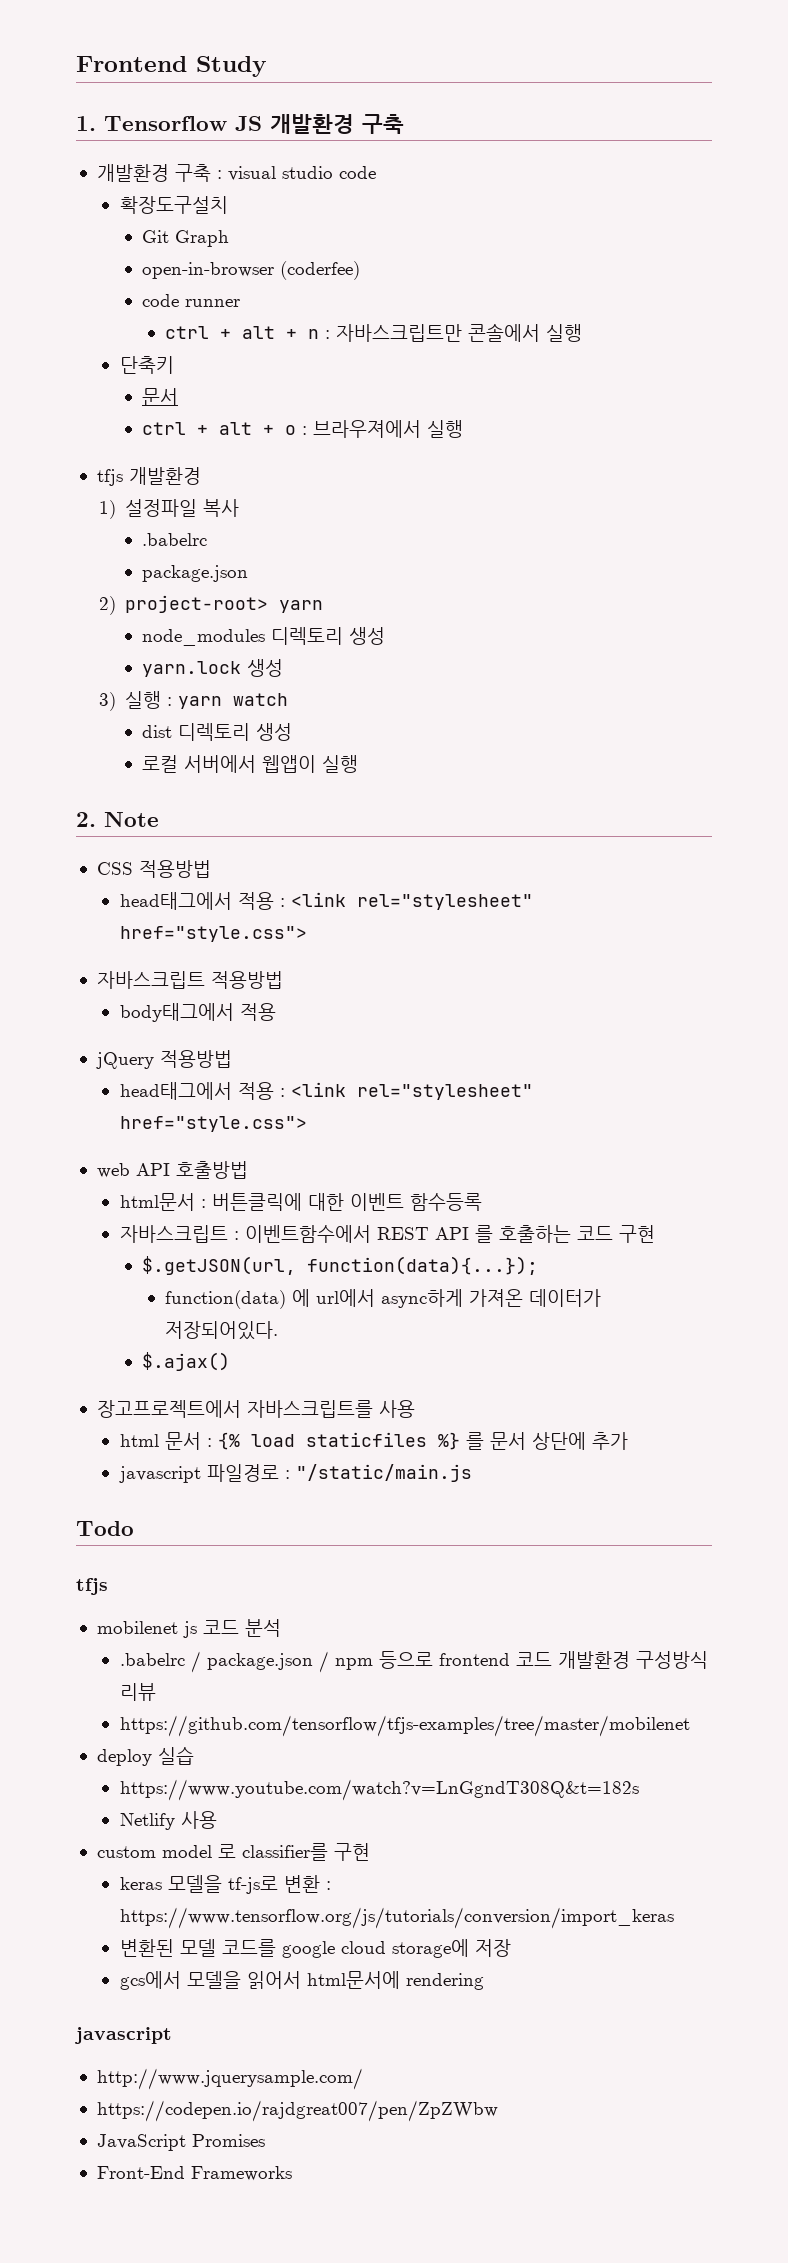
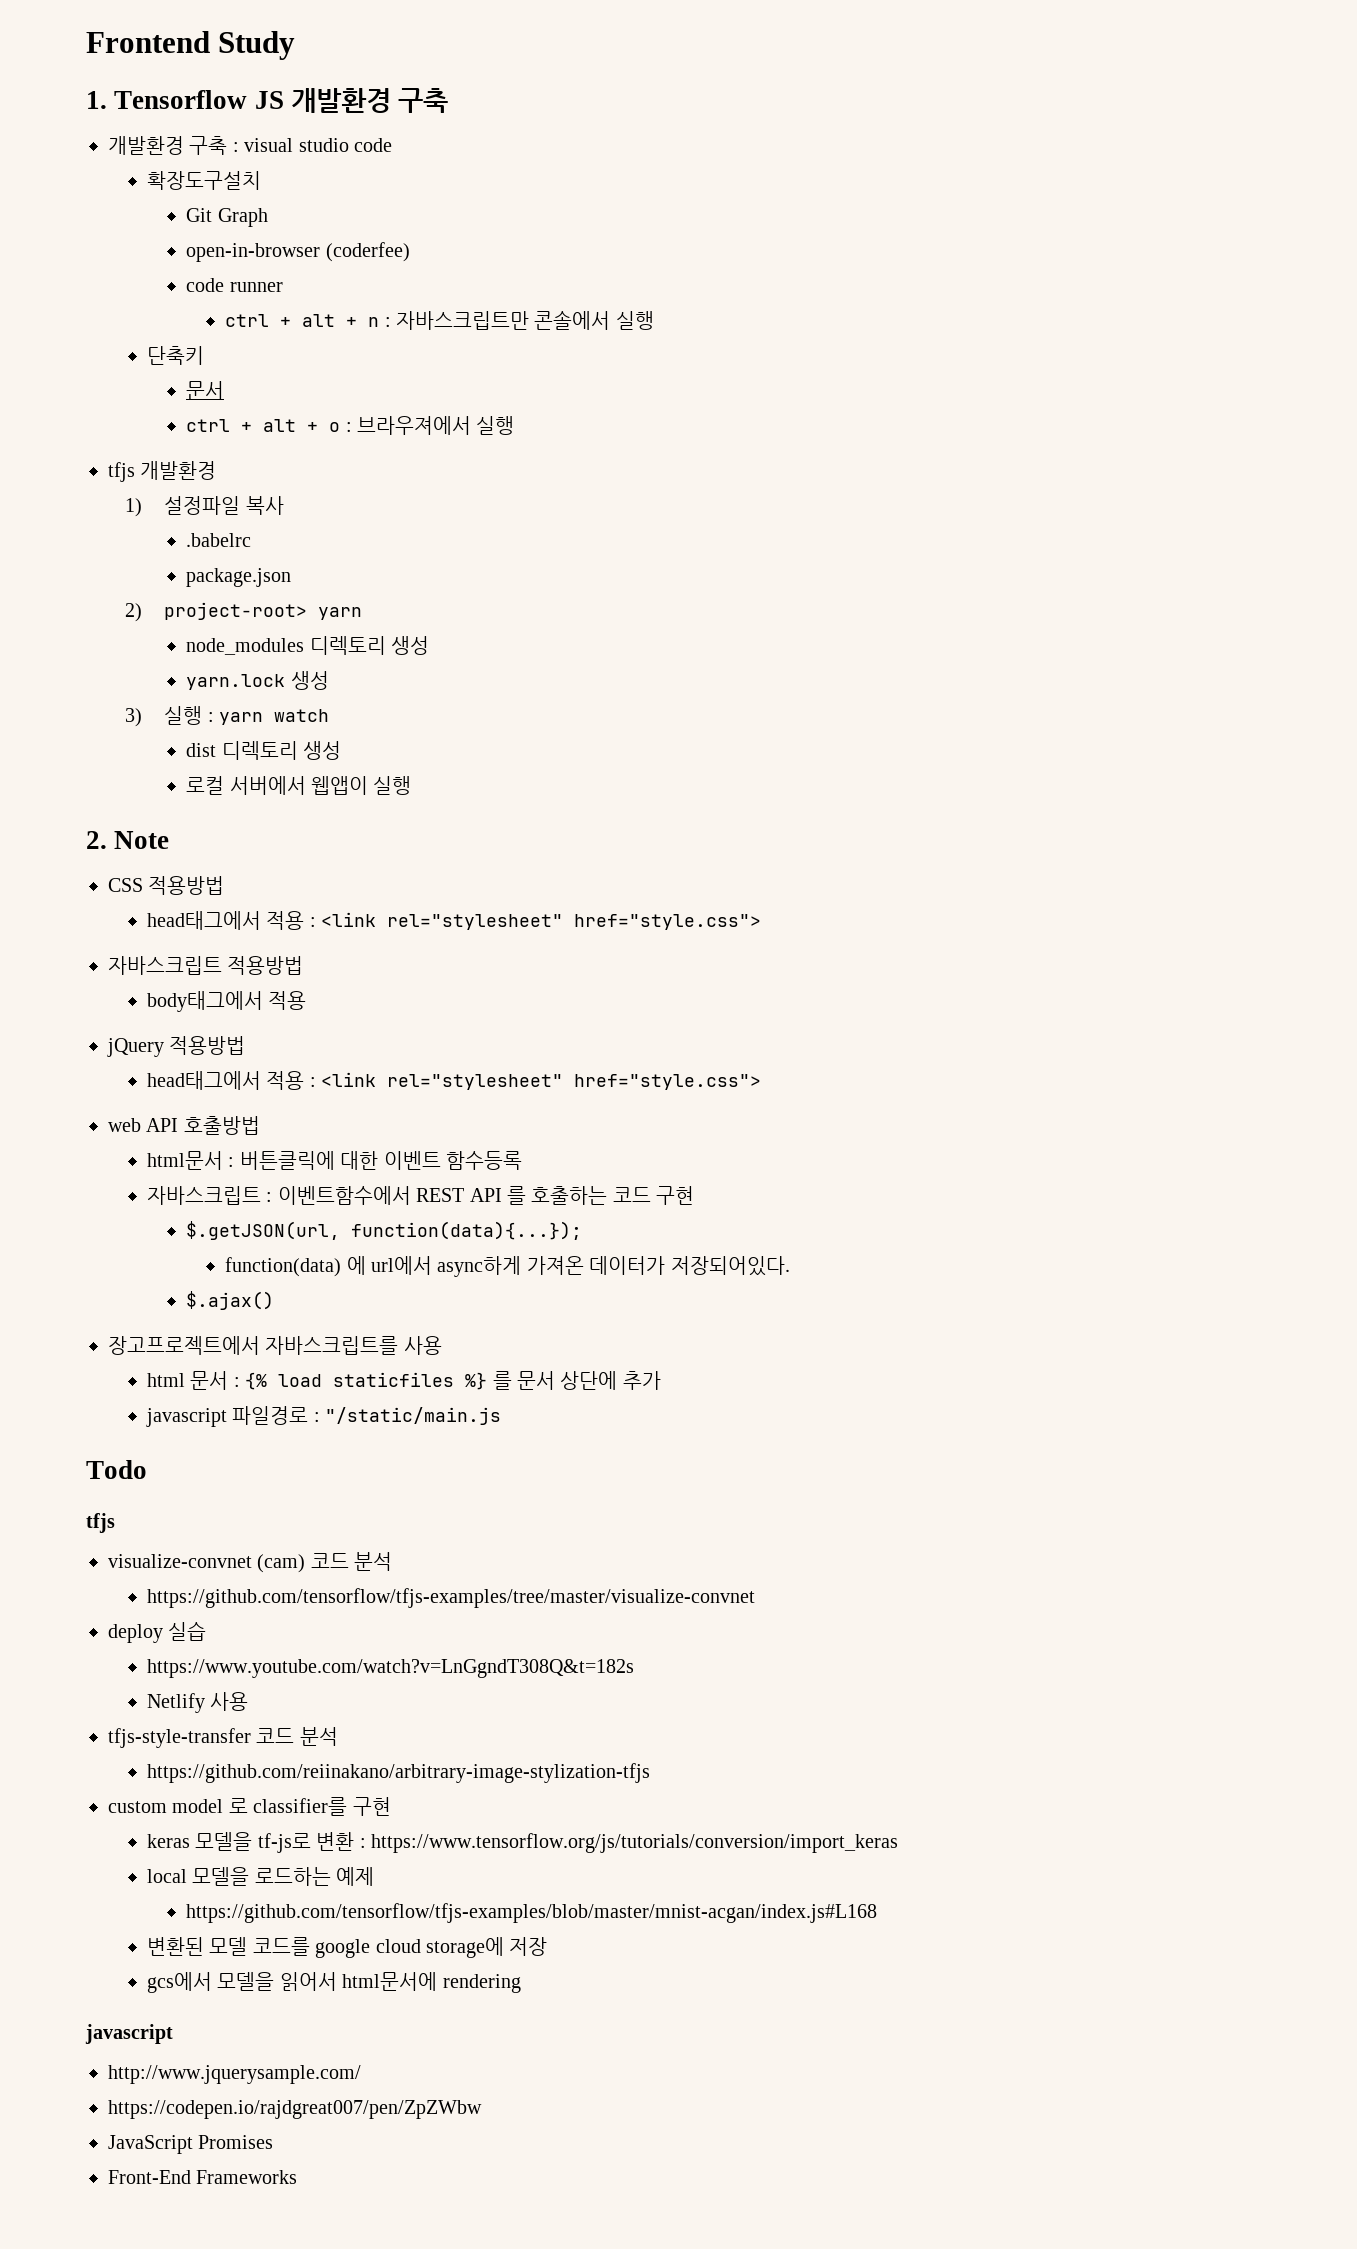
- mobilenet js 코드 분석
- .babelrc / package.json / npm 등으로 frontend 코드 개발환경 구성방식 리뷰
- https://github.com/tensorflow/tfjs-examples/tree/master/mobilenet
+ visualize-convnet (cam) 코드 분석
+ https://github.com/tensorflow/tfjs-examples/tree/master/visualize-convnet
+ tfjs-style-transfer 코드 분석
+ https://github.com/reiinakano/arbitrary-image-stylization-tfjs
+ local 모델을 로드하는 예제
+ https://github.com/tensorflow/tfjs-examples/blob/master/mnist-acgan/index.js#L168

